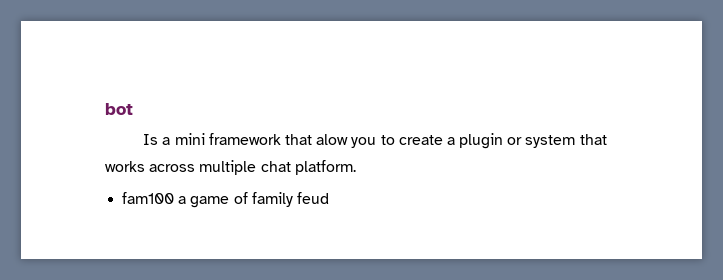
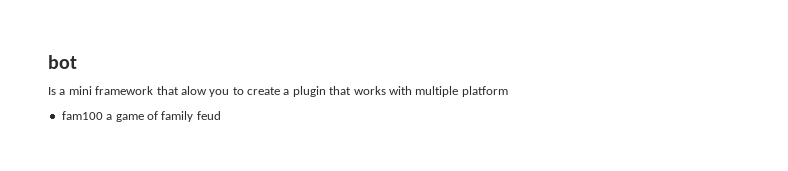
- Is a mini framework that alow you to create a plugin or system that works across multiple chat platform.
+ Is a mini framework that alow you to create a plugin that works with multiple platform

